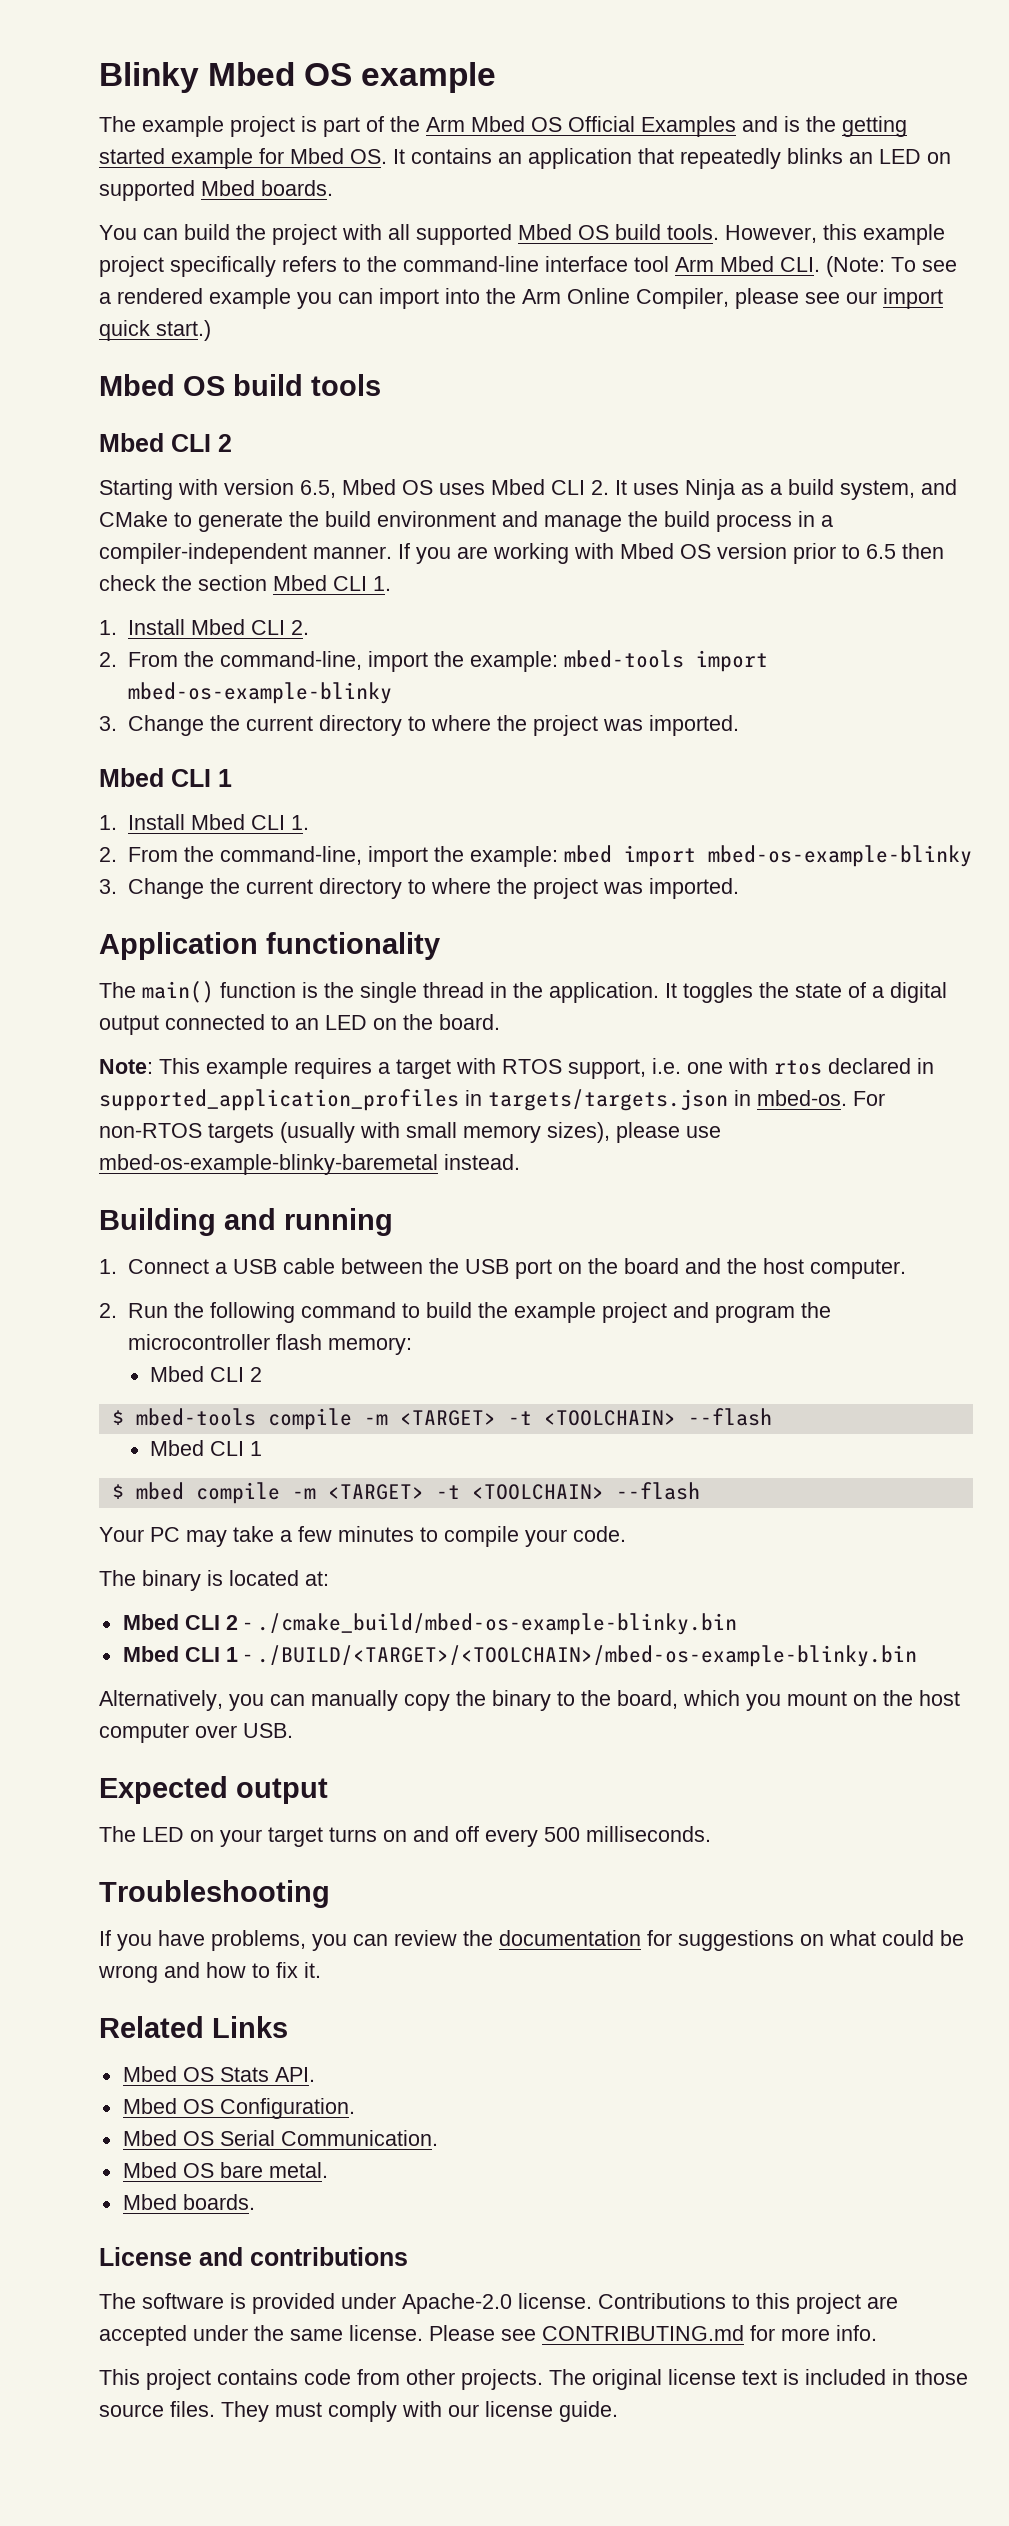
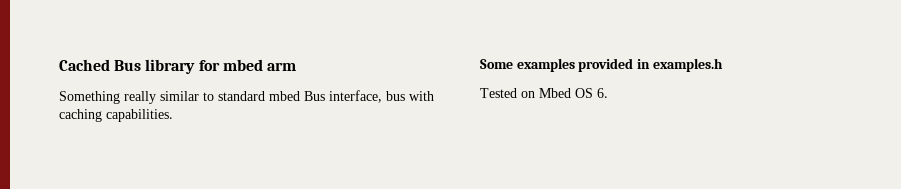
- Blinky Mbed OS example
- The example project is part of the Arm Mbed OS Official Examples and is the getting started example for Mbed OS. It contains an application that repeatedly blinks an LED on supported Mbed boards.
- You can build the project with all supported Mbed OS build tools. However, this example project specifically refers to the command-line interface tool Arm Mbed CLI. (Note: To see a rendered example you can import into the Arm Online Compiler, please see our import quick start.)
- Mbed OS build tools
- Mbed CLI 2
- Starting with version 6.5, Mbed OS uses Mbed CLI 2. It uses Ninja as a build system, and CMake to generate the build environment and manage the build process in a compiler-independent manner. If you are working with Mbed OS version prior to 6.5 then check the section Mbed CLI 1.
- 1. Install Mbed CLI 2.
- 2. From the command-line, import the example: mbed-tools import mbed-os-example-blinky
- 3. Change the current directory to where the project was imported.
- Mbed CLI 1
- 1. Install Mbed CLI 1.
- 2. From the command-line, import the example: mbed import mbed-os-example-blinky
- 3. Change the current directory to where the project was imported.
- Application functionality
- The main() function is the single thread in the application. It toggles the state of a digital output connected to an LED on the board.
- Note: This example requires a target with RTOS support, i.e. one with rtos declared in supported_application_profiles in targets/targets.json in mbed-os. For non-RTOS targets (usually with small memory sizes), please use mbed-os-example-blinky-baremetal instead.
- Building and running
- 1. Connect a USB cable between the USB port on the board and the host computer.
- 2. Run the following command to build the example project and program the microcontroller flash memory:
- Mbed CLI 2
- $ mbed-tools compile -m <TARGET> -t <TOOLCHAIN> --flash
- Mbed CLI 1
- $ mbed compile -m <TARGET> -t <TOOLCHAIN> --flash
- Your PC may take a few minutes to compile your code.
- The binary is located at:
- Mbed CLI 2 - ./cmake_build/mbed-os-example-blinky.bin
- Mbed CLI 1 - ./BUILD/<TARGET>/<TOOLCHAIN>/mbed-os-example-blinky.bin
- Alternatively, you can manually copy the binary to the board, which you mount on the host computer over USB.
- Expected output
- The LED on your target turns on and off every 500 milliseconds.
- Troubleshooting
- If you have problems, you can review the documentation for suggestions on what could be wrong and how to fix it.
- Related Links
- Mbed OS Stats API.
- Mbed OS Configuration.
- Mbed OS Serial Communication.
- Mbed OS bare metal.
- Mbed boards.
- License and contributions
- The software is provided under Apache-2.0 license. Contributions to this project are accepted under the same license. Please see CONTRIBUTING.md for more info.
- This project contains code from other projects. The original license text is included in those source files. They must comply with our license guide.
+ Cached Bus library for mbed arm
+ Something really similar to standard mbed Bus interface, bus with caching capabilities.
+ Some examples provided in examples.h
+ Tested on Mbed OS 6.

